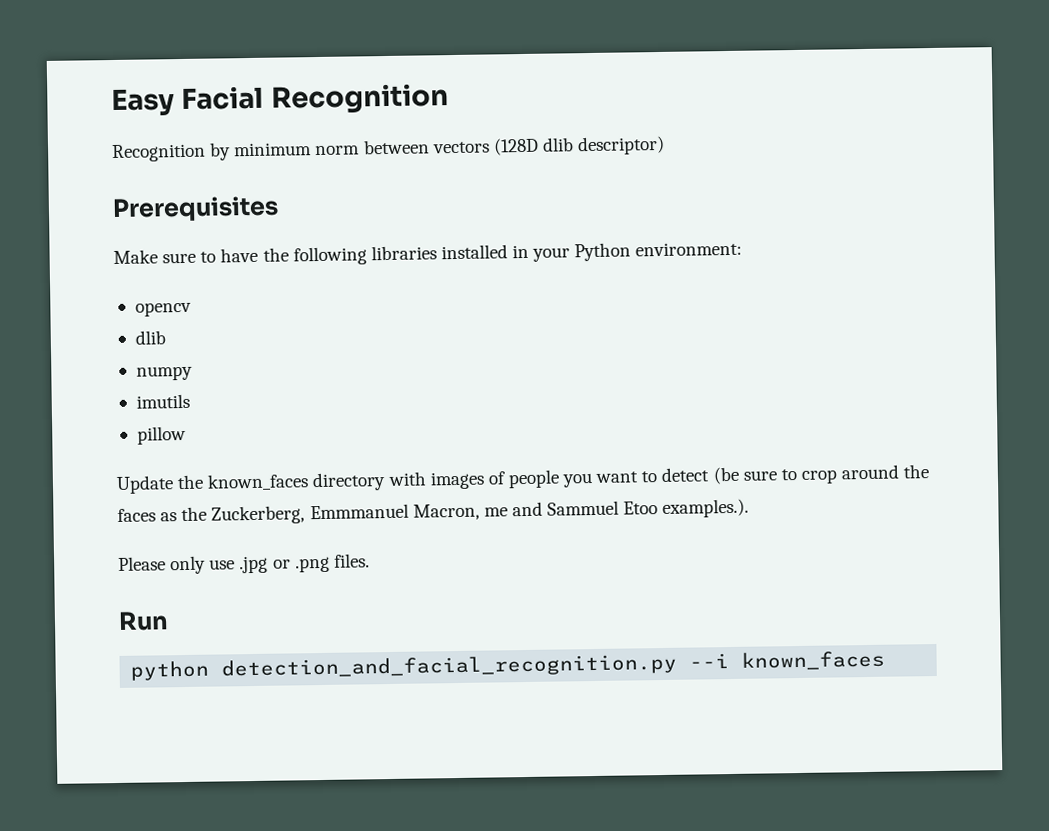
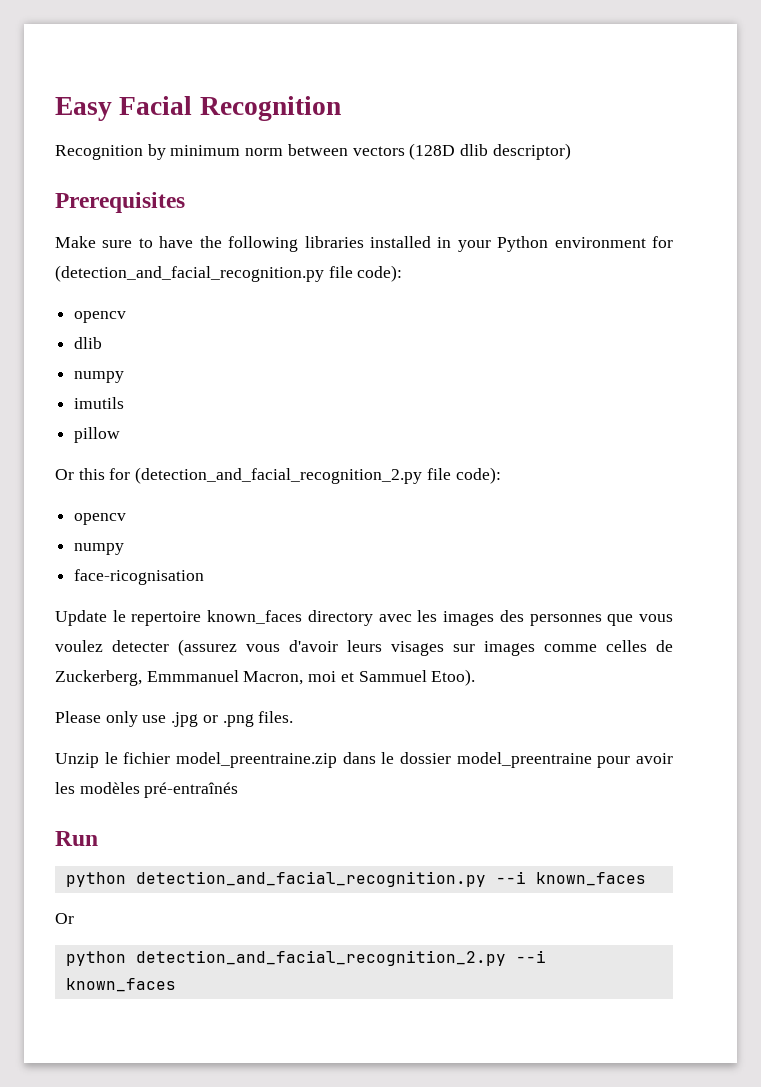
- Make sure to have the following libraries installed in your Python environment:
+ Make sure to have the following libraries installed in your Python environment for (detection_and_facial_recognition.py file code):
- Update the known_faces directory with images of people you want to detect (be sure to crop around the faces as the Zuckerberg, Emmmanuel Macron, me and Sammuel Etoo examples.).
+ Or this for (detection_and_facial_recognition_2.py file code):
+ opencv
+ numpy
+ face-ricognisation
+ Update le repertoire known_faces directory avec les images des personnes que vous voulez detecter (assurez vous d'avoir leurs visages sur images comme celles de Zuckerberg, Emmmanuel Macron, moi et Sammuel Etoo).
+ Unzip le fichier model_preentraine.zip dans le dossier model_preentraine pour avoir les modèles pré-entraînés
  python detection_and_facial_recognition.py --i known_faces
+ Or
+ python detection_and_facial_recognition_2.py --i known_faces

